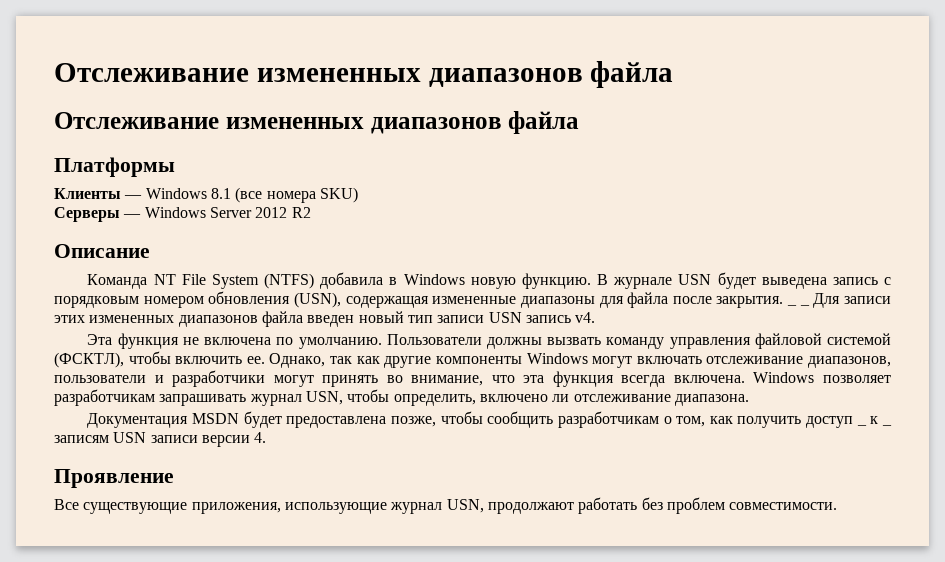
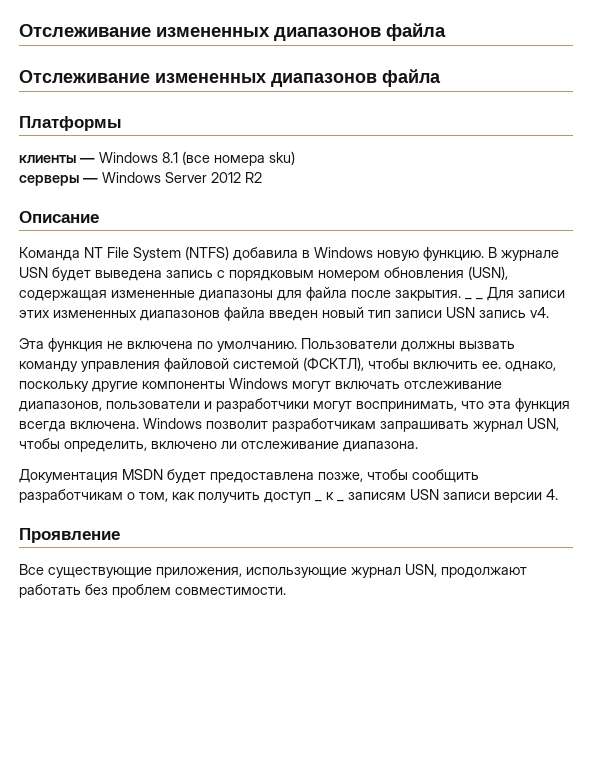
- Клиенты — Windows 8.1 (все номера SKU)
- Серверы — Windows Server 2012 R2
+ клиенты — Windows 8.1 (все номера sku)
+ серверы — Windows Server 2012 R2
- Пользователи должны вызвать команду управления файловой системой (ФСКТЛ), чтобы включить ее. Однако, так как другие компоненты Windows могут включать отслеживание диапазонов, пользователи и разработчики могут принять во внимание, что эта функция всегда включена.
+ Пользователи должны вызвать команду управления файловой системой (ФСКТЛ), чтобы включить ее. однако, поскольку другие компоненты Windows могут включать отслеживание диапазонов, пользователи и разработчики могут воспринимать, что эта функция всегда включена.
- Windows позволяет разработчикам запрашивать журнал USN, чтобы определить, включено ли отслеживание диапазона.
+ Windows позволит разработчикам запрашивать журнал USN, чтобы определить, включено ли отслеживание диапазона.

